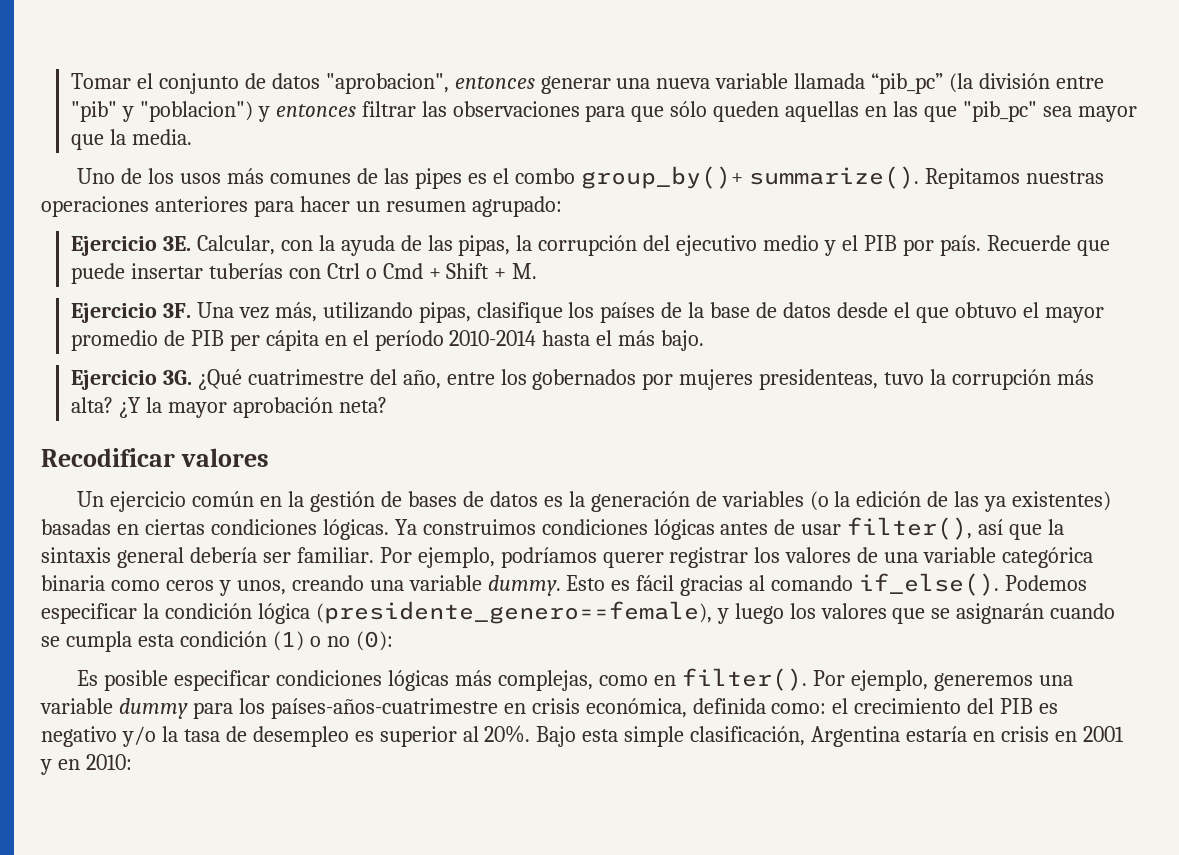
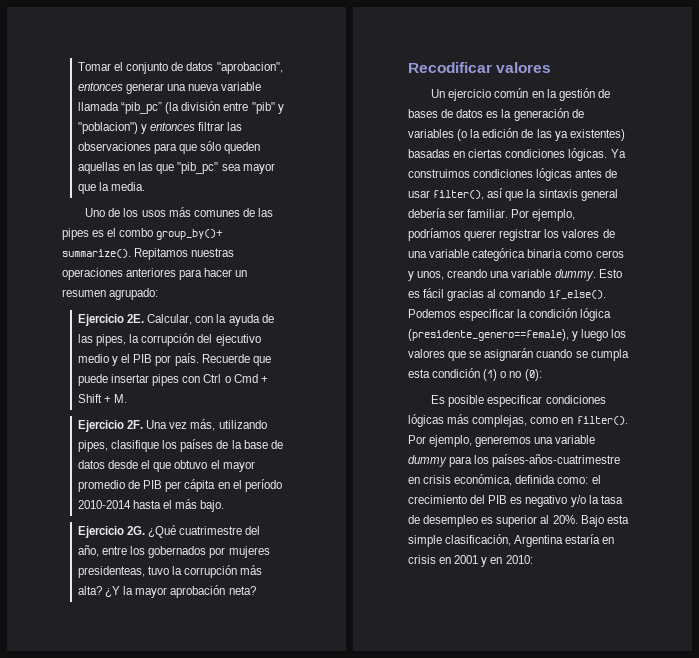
- Ejercicio 3E.
+ Ejercicio 2E.
- Calcular, con la ayuda de las pipas, la corrupción del ejecutivo medio y el PIB por país.
+ Calcular, con la ayuda de las pipes, la corrupción del ejecutivo medio y el PIB por país.
- Recuerde que puede insertar tuberías con Ctrl o Cmd + Shift + M.
+ Recuerde que puede insertar pipes con Ctrl o Cmd + Shift + M.
- Ejercicio 3F.
+ Ejercicio 2F.
- Una vez más, utilizando pipas, clasifique los países de la base de datos desde el que obtuvo el mayor promedio de PIB per cápita en el período 2010-2014 hasta el más bajo.
+ Una vez más, utilizando pipes, clasifique los países de la base de datos desde el que obtuvo el mayor promedio de PIB per cápita en el período 2010-2014 hasta el más bajo.
- Ejercicio 3G.
+ Ejercicio 2G.

